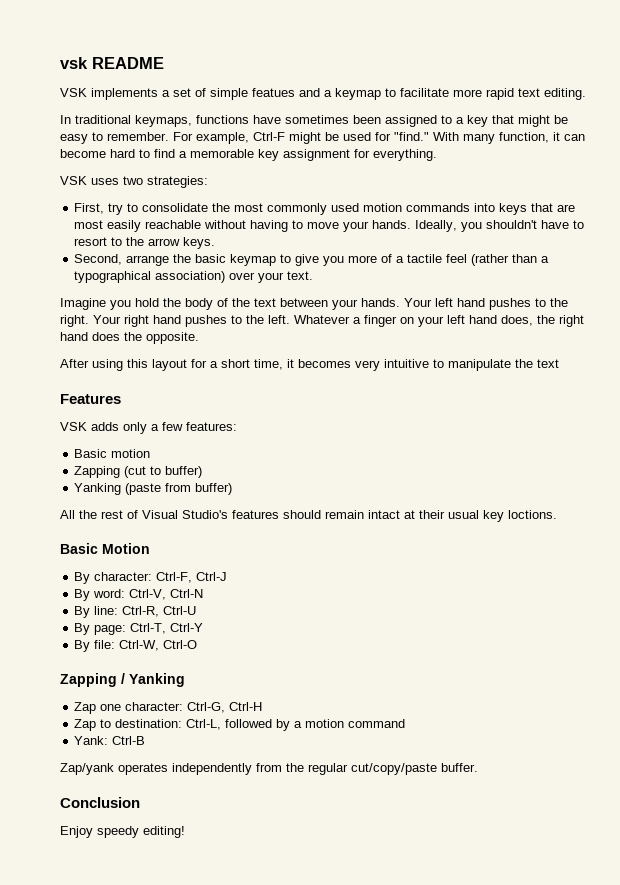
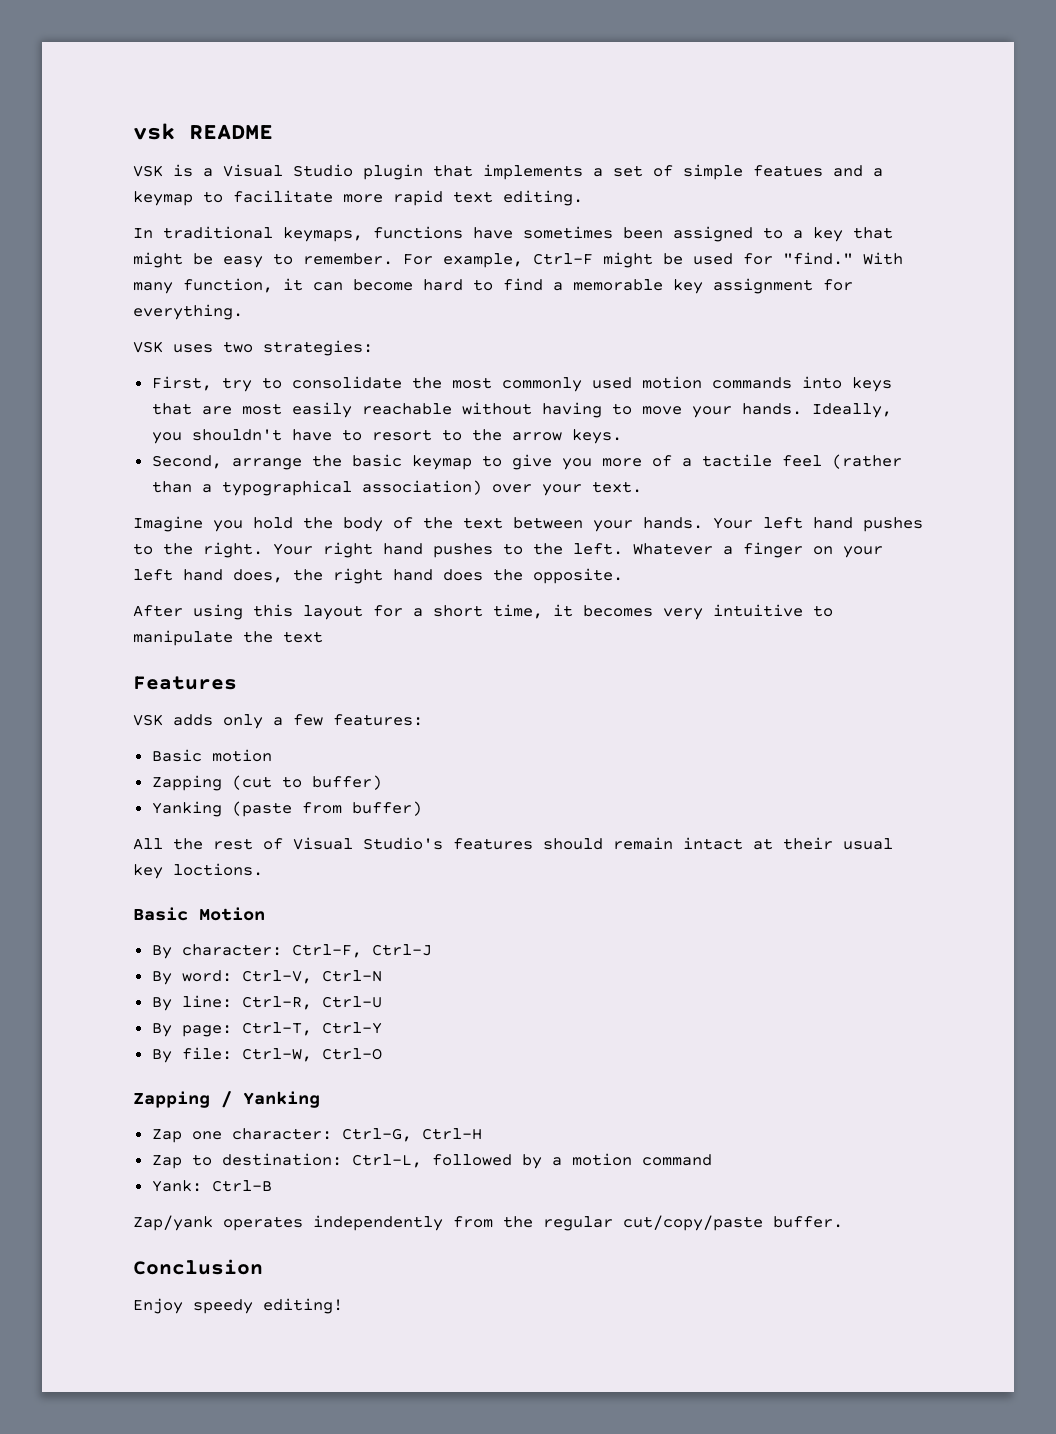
- VSK implements a set of simple featues and a keymap to facilitate more rapid text editing.
+ VSK is a Visual Studio plugin that implements a set of simple featues and a keymap to facilitate more rapid text editing.

